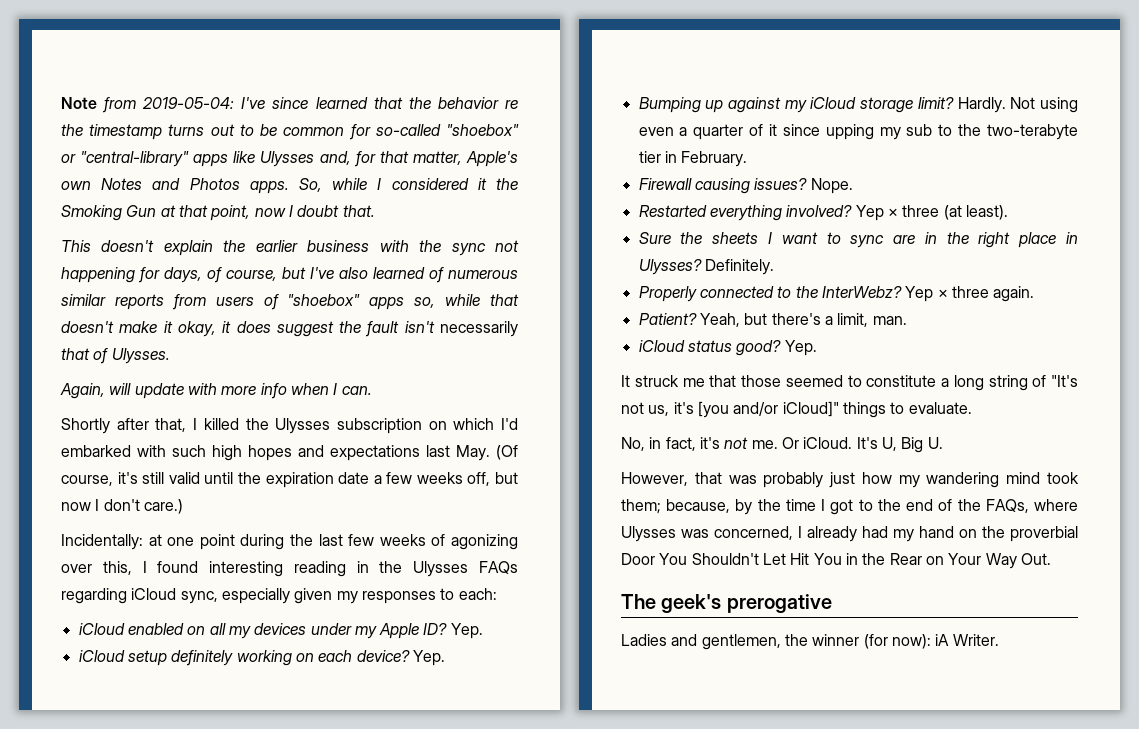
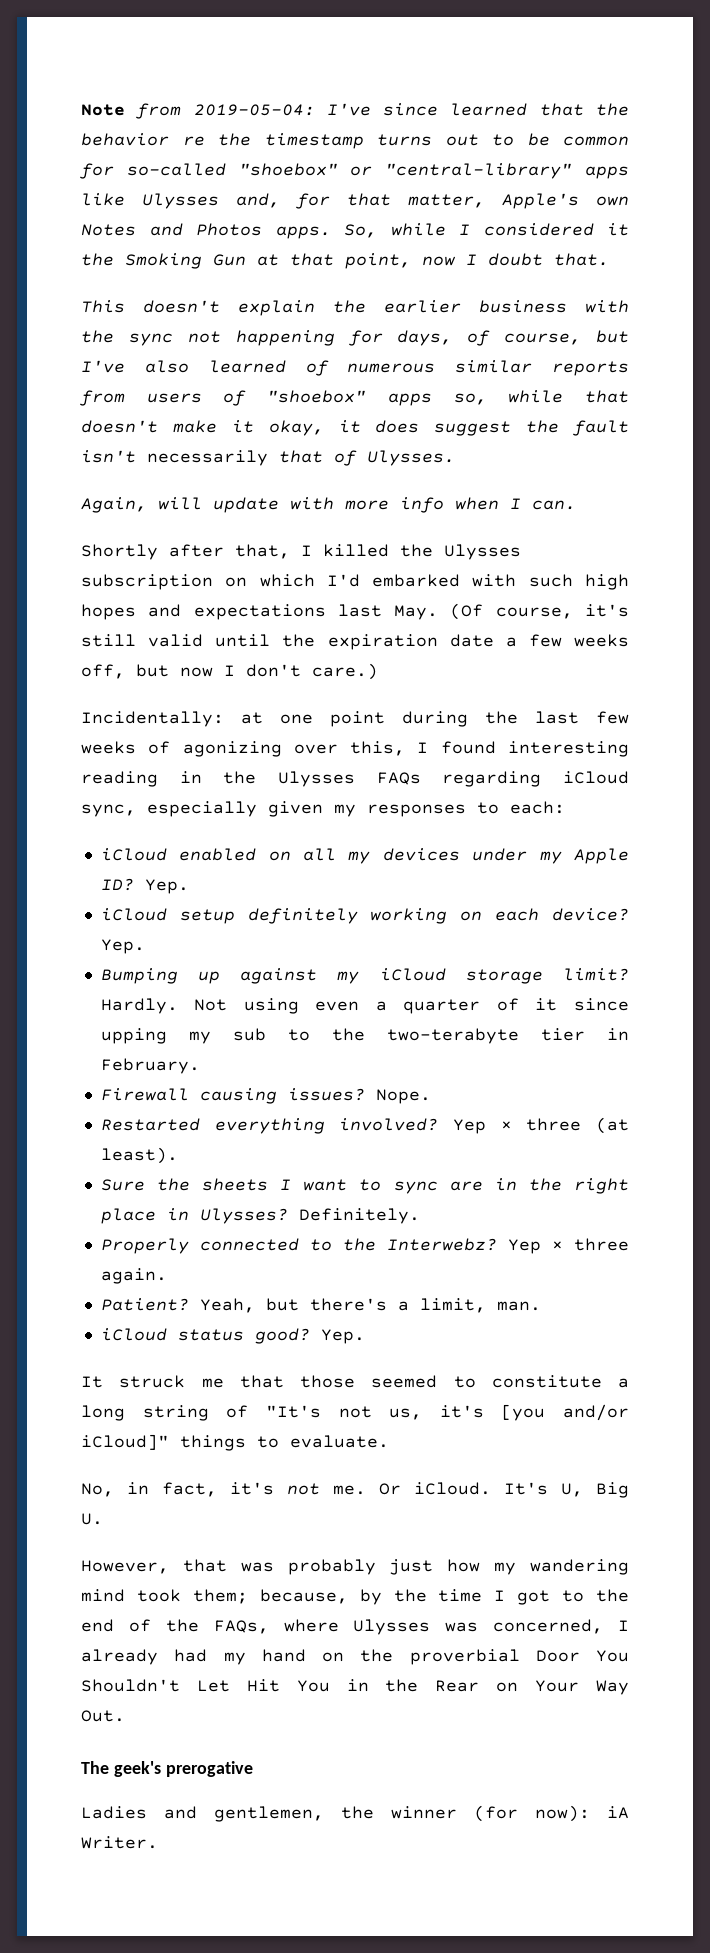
- Properly connected to the InterWebz?
+ Properly connected to the Interwebz?

